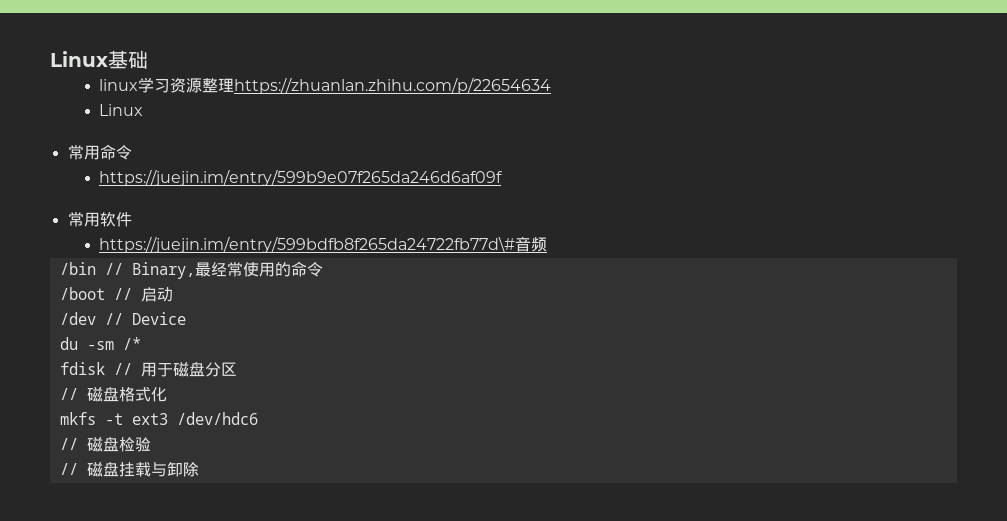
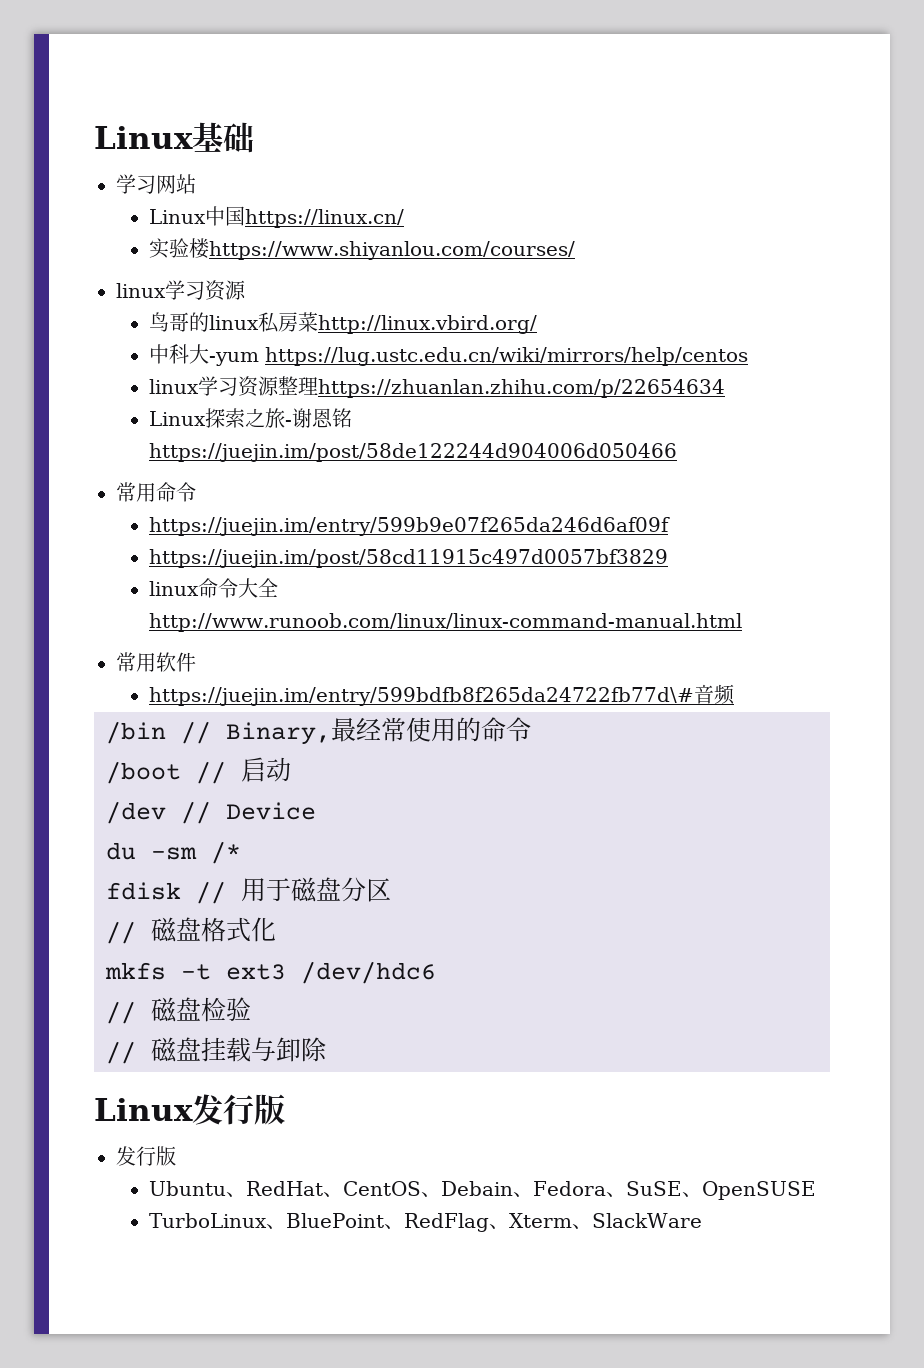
+ 学习网站
+ Linux中国https://linux.cn/
+ 实验楼https://www.shiyanlou.com/courses/
+ linux学习资源
+ 鸟哥的linux私房菜http://linux.vbird.org/
+ 中科大-yum https://lug.ustc.edu.cn/wiki/mirrors/help/centos
  linux学习资源整理https://zhuanlan.zhihu.com/p/22654634
- Linux
+ Linux探索之旅-谢恩铭https://juejin.im/post/58de122244d904006d050466
  常用命令
  https://juejin.im/entry/599b9e07f265da246d6af09f
+ https://juejin.im/post/58cd11915c497d0057bf3829
+ linux命令大全http://www.runoob.com/linux/linux-command-manual.html
+ Linux发行版
+ 发行版
+ Ubuntu、RedHat、CentOS、Debain、Fedora、SuSE、OpenSUSE
+ TurboLinux、BluePoint、RedFlag、Xterm、SlackWare

